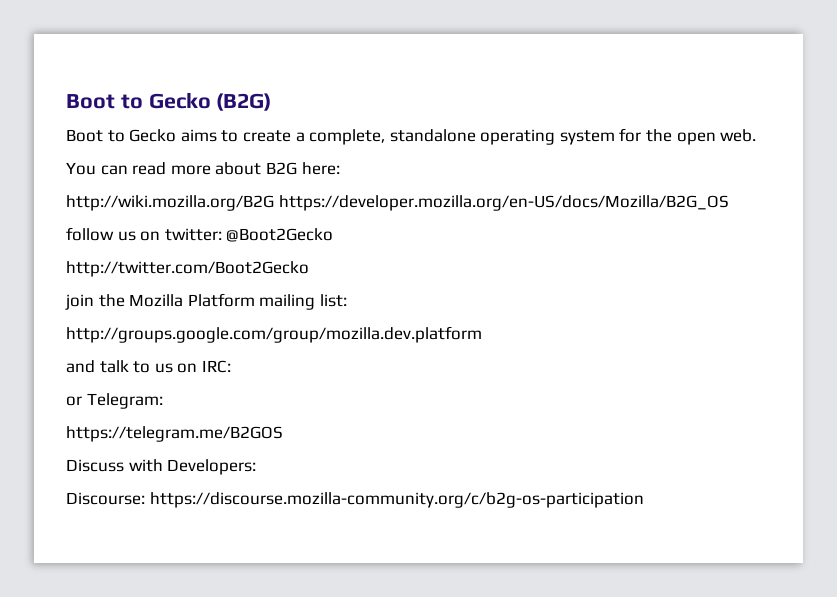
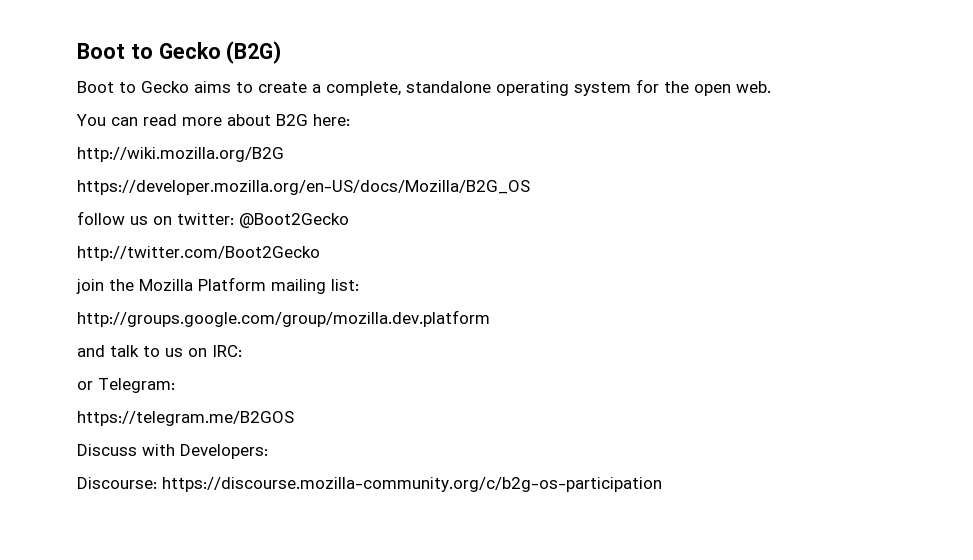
- http://wiki.mozilla.org/B2G https://developer.mozilla.org/en-US/docs/Mozilla/B2G_OS
+ http://wiki.mozilla.org/B2G
+ https://developer.mozilla.org/en-US/docs/Mozilla/B2G_OS

